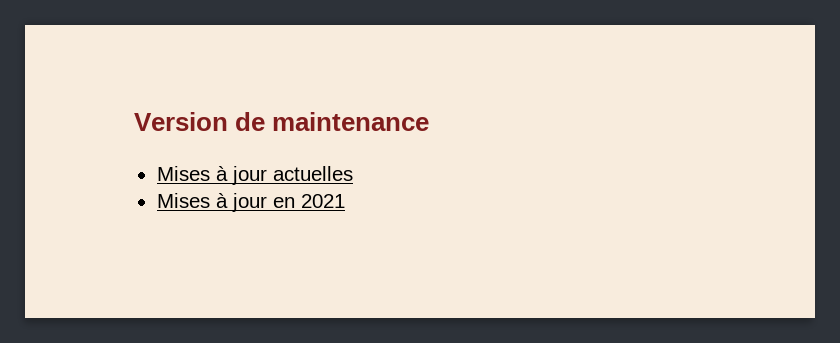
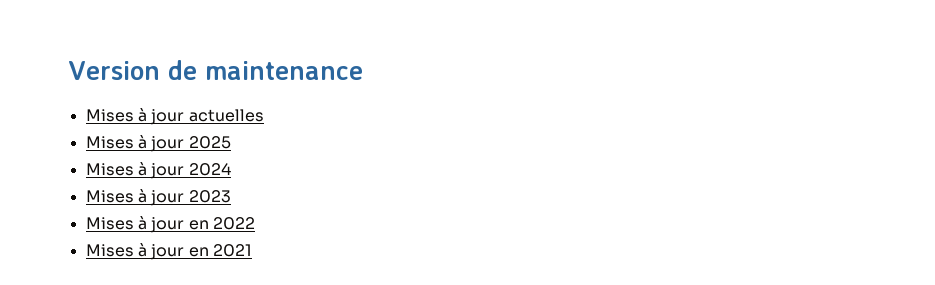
+ Mises à jour 2025
+ Mises à jour 2024
+ Mises à jour 2023
+ Mises à jour en 2022

